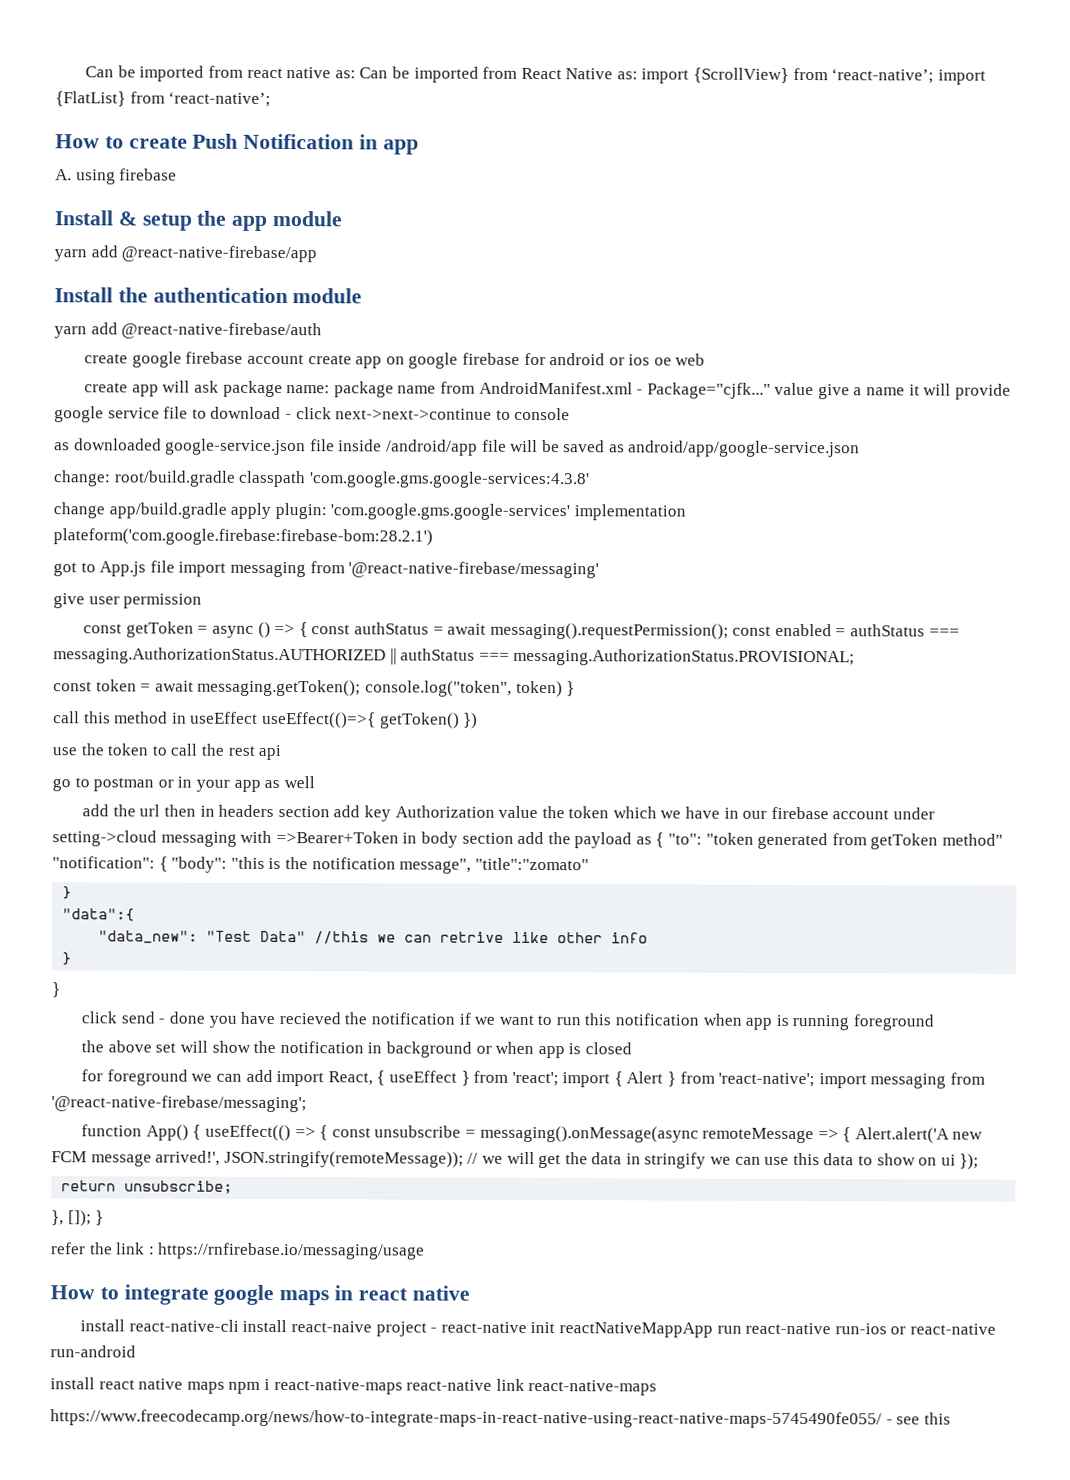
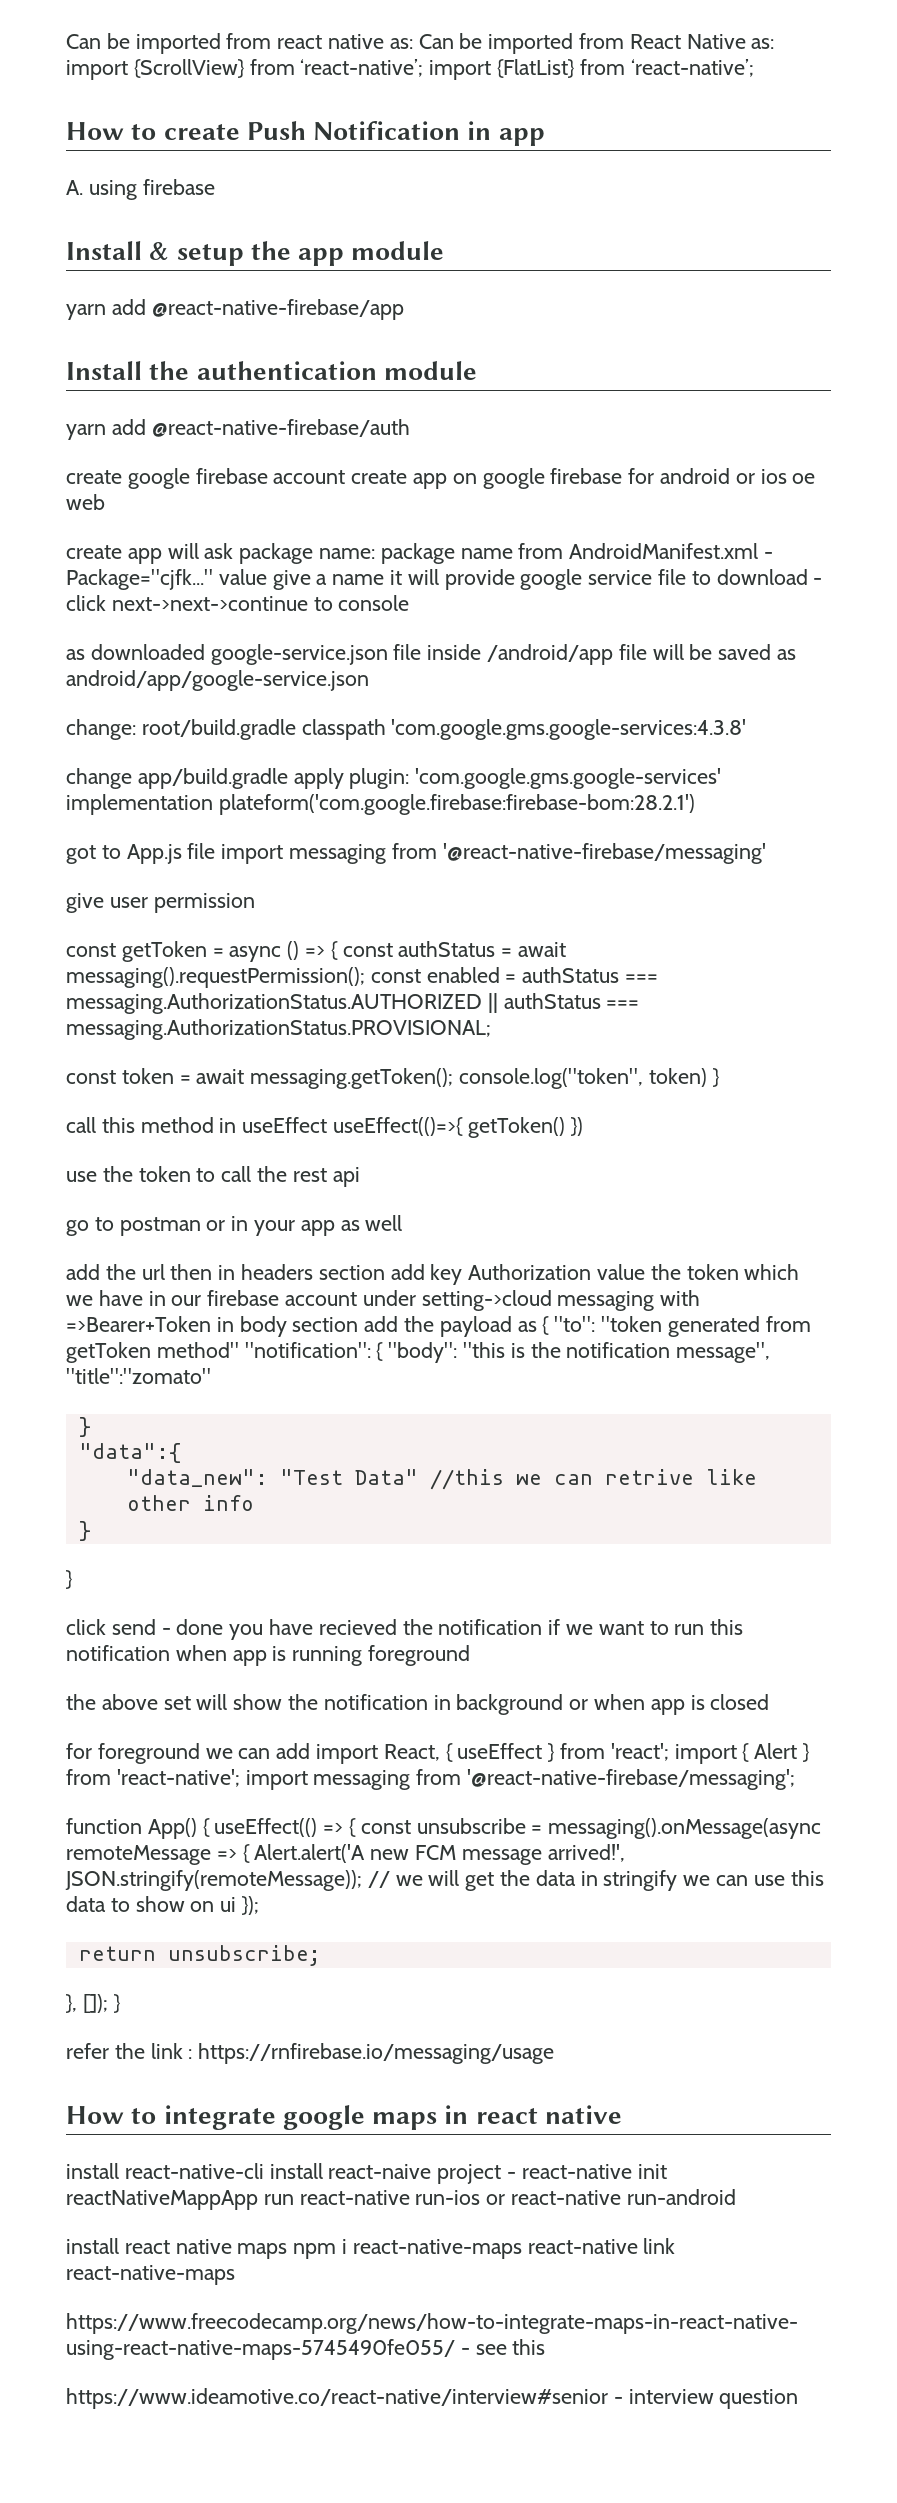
+ https://www.ideamotive.co/react-native/interview#senior - interview question

